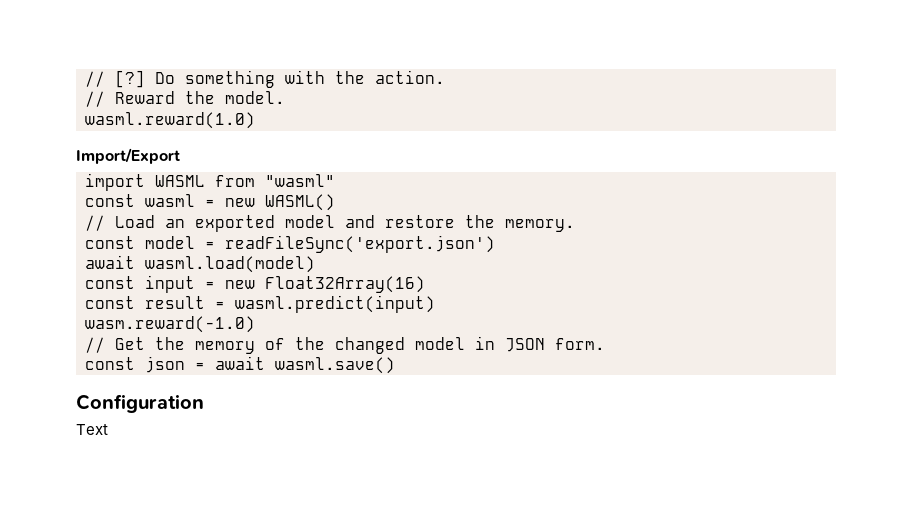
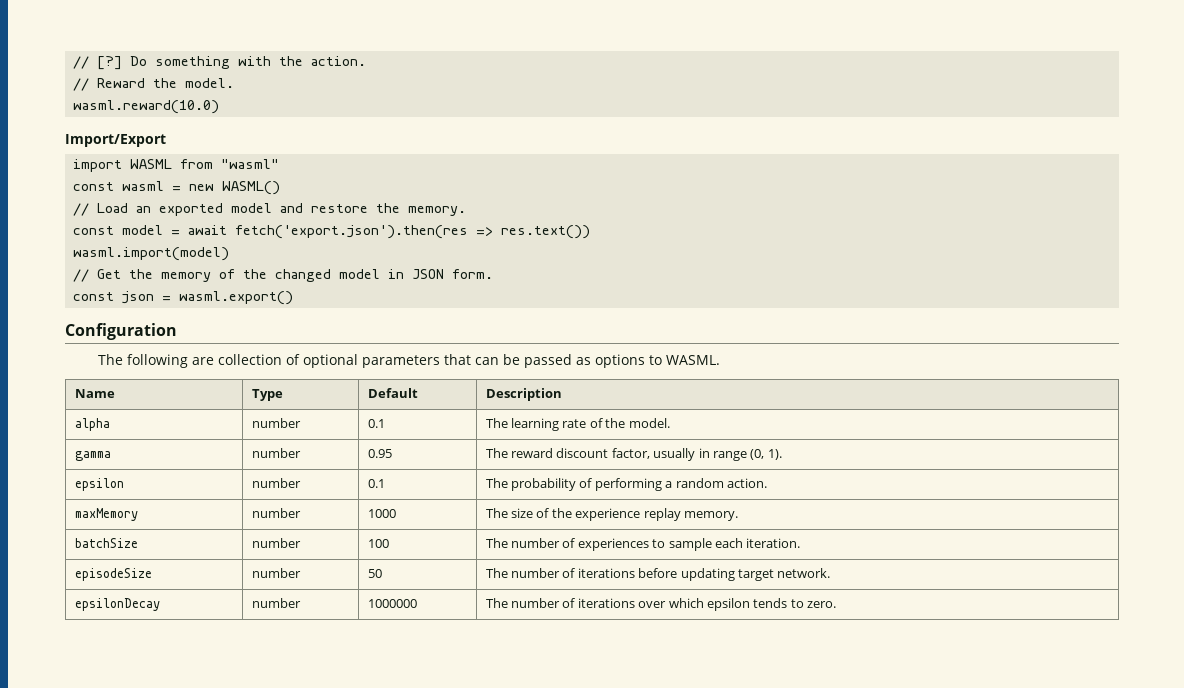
- wasml.reward(1.0)
+ wasml.reward(10.0)
- const model = readFileSync('export.json')
- await wasml.load(model)
- const input = new Float32Array(16)
- const result = wasml.predict(input)
- wasm.reward(-1.0)
+ const model = await fetch('export.json').then(res => res.text())
+ wasml.import(model)
- const json = await wasml.save()
+ const json = wasml.export()
- Text
+ The following are collection of optional parameters that can be passed as options to WASML.
+ Name | Type | Default | Description
+ alpha | number | 0.1 | The learning rate of the model.
+ gamma | number | 0.95 | The reward discount factor, usually in range (0, 1).
+ epsilon | number | 0.1 | The probability of performing a random action.
+ maxMemory | number | 1000 | The size of the experience replay memory.
+ batchSize | number | 100 | The number of experiences to sample each iteration.
+ episodeSize | number | 50 | The number of iterations before updating target network.
+ epsilonDecay | number | 1000000 | The number of iterations over which epsilon tends to zero.

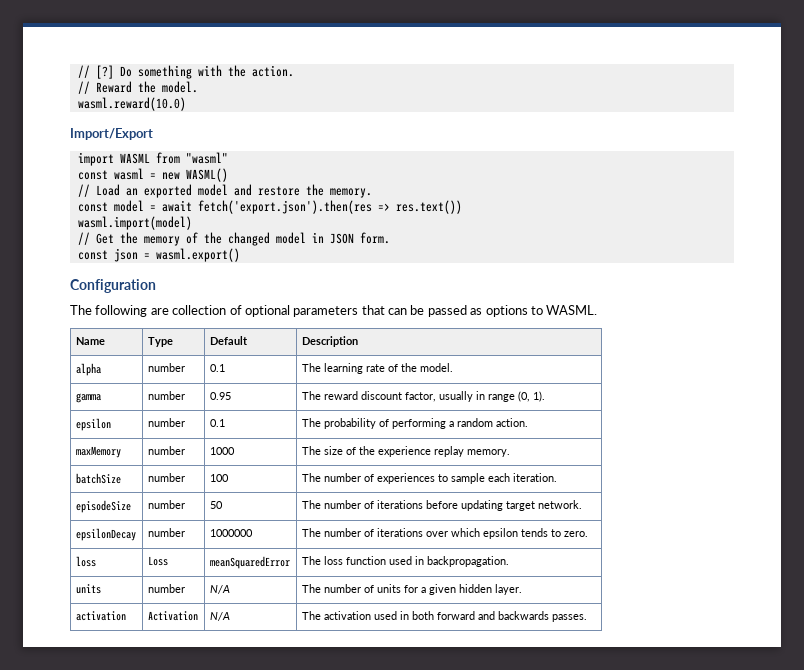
+ loss | Loss | meanSquaredError | The loss function used in backpropagation.
+ units | number | N/A | The number of units for a given hidden layer.
+ activation | Activation | N/A | The activation used in both forward and backwards passes.

